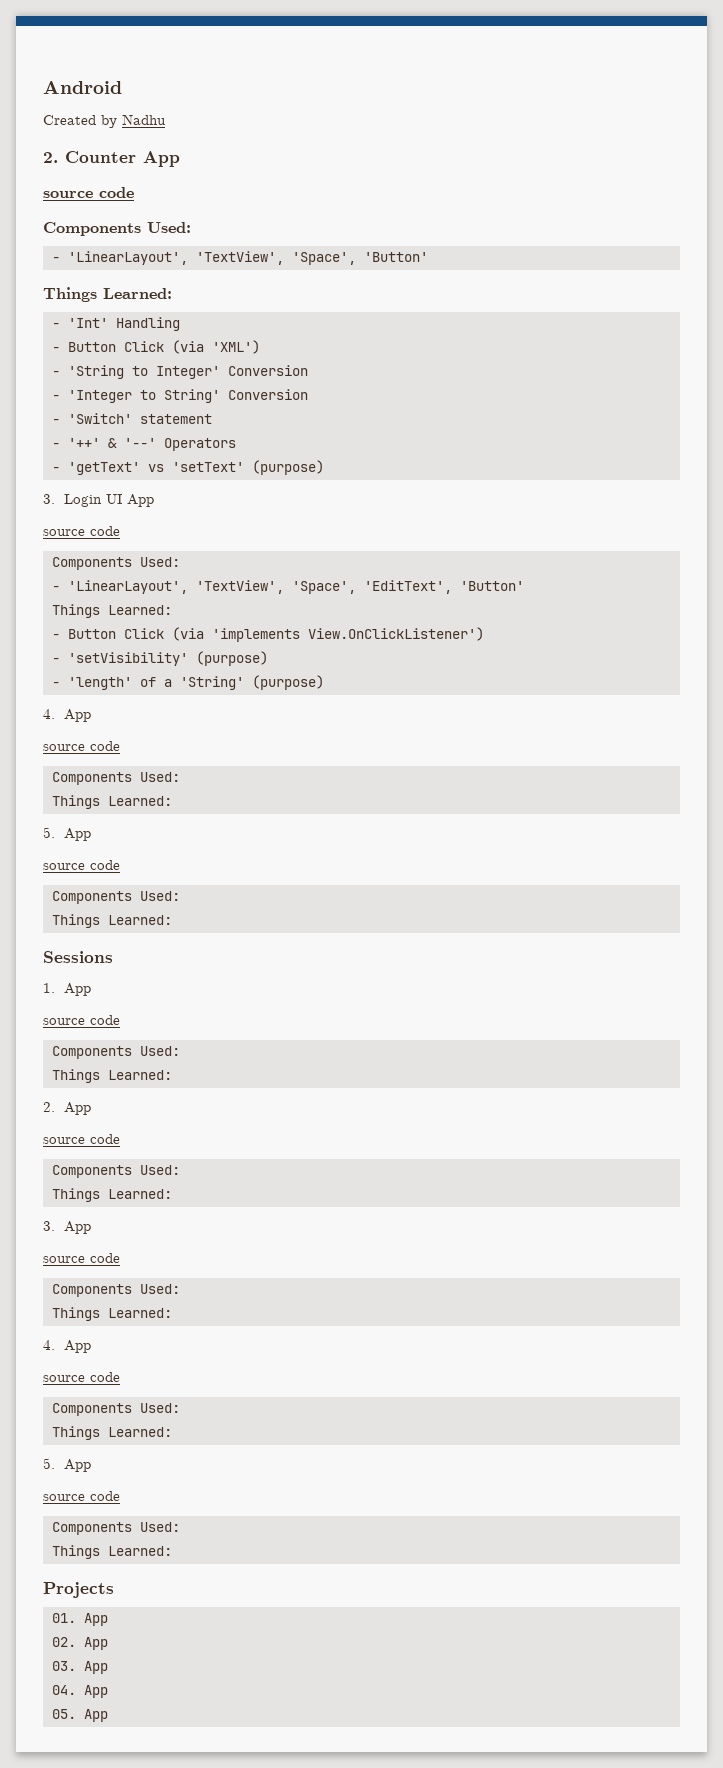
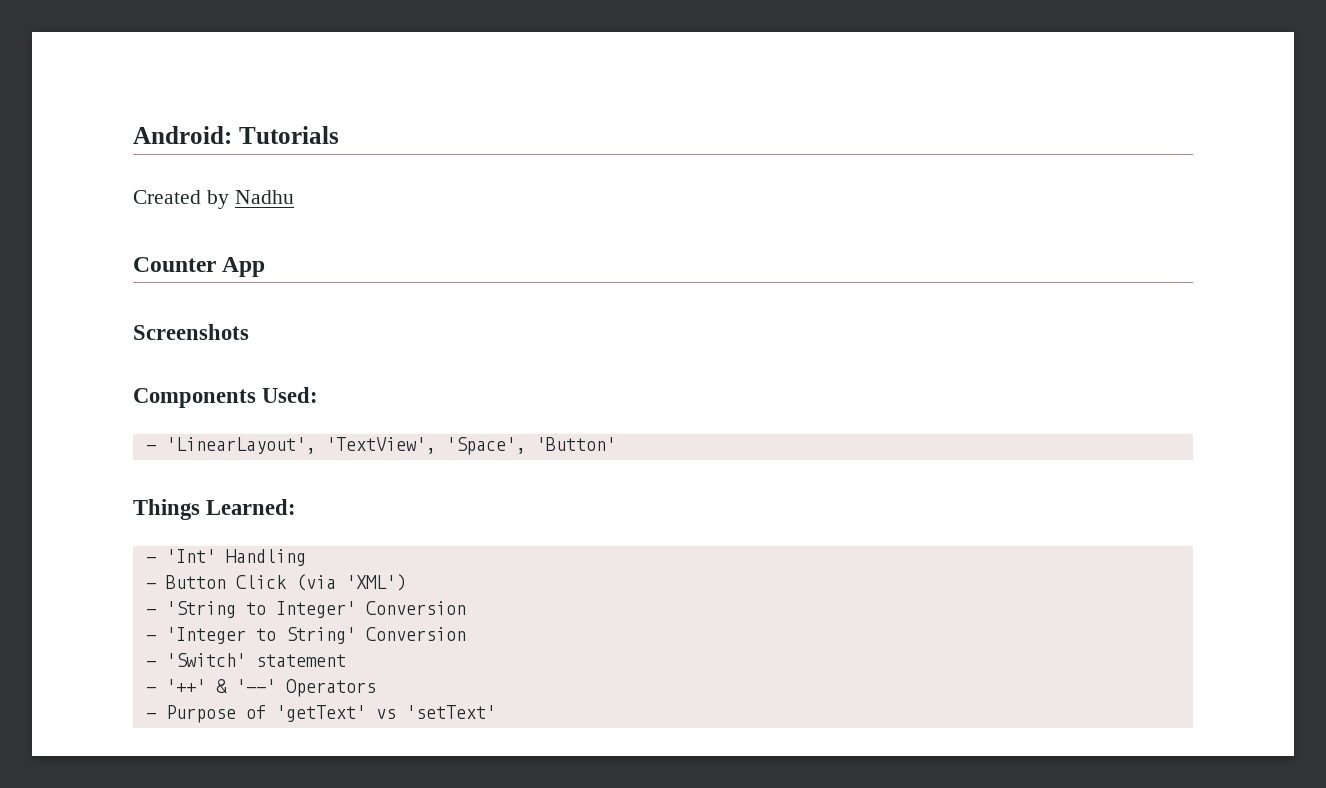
- Android
+ Android: Tutorials
- 2. Counter App
- source code
+ Counter App
+ Screenshots
- - 'getText' vs 'setText' (purpose)
- 3. Login UI App
- source code
- Components Used:
- - 'LinearLayout', 'TextView', 'Space', 'EditText', 'Button'
- Things Learned:
- - Button Click (via 'implements View.OnClickListener')
- - 'setVisibility' (purpose)
- - 'length' of a 'String' (purpose)
- 4. App
- source code
- Components Used:
- Things Learned:
- 5. App
- source code
- Components Used:
- Things Learned:
- Sessions
- 1. App
- source code
- Components Used:
- Things Learned:
- 2. App
- source code
- Components Used:
- Things Learned:
- 3. App
- source code
- Components Used:
- Things Learned:
- 4. App
- source code
- Components Used:
- Things Learned:
- 5. App
- source code
- Components Used:
- Things Learned:
- Projects
- 01. App
- 02. App
- 03. App
- 04. App
- 05. App
+ - Purpose of 'getText' vs 'setText'

